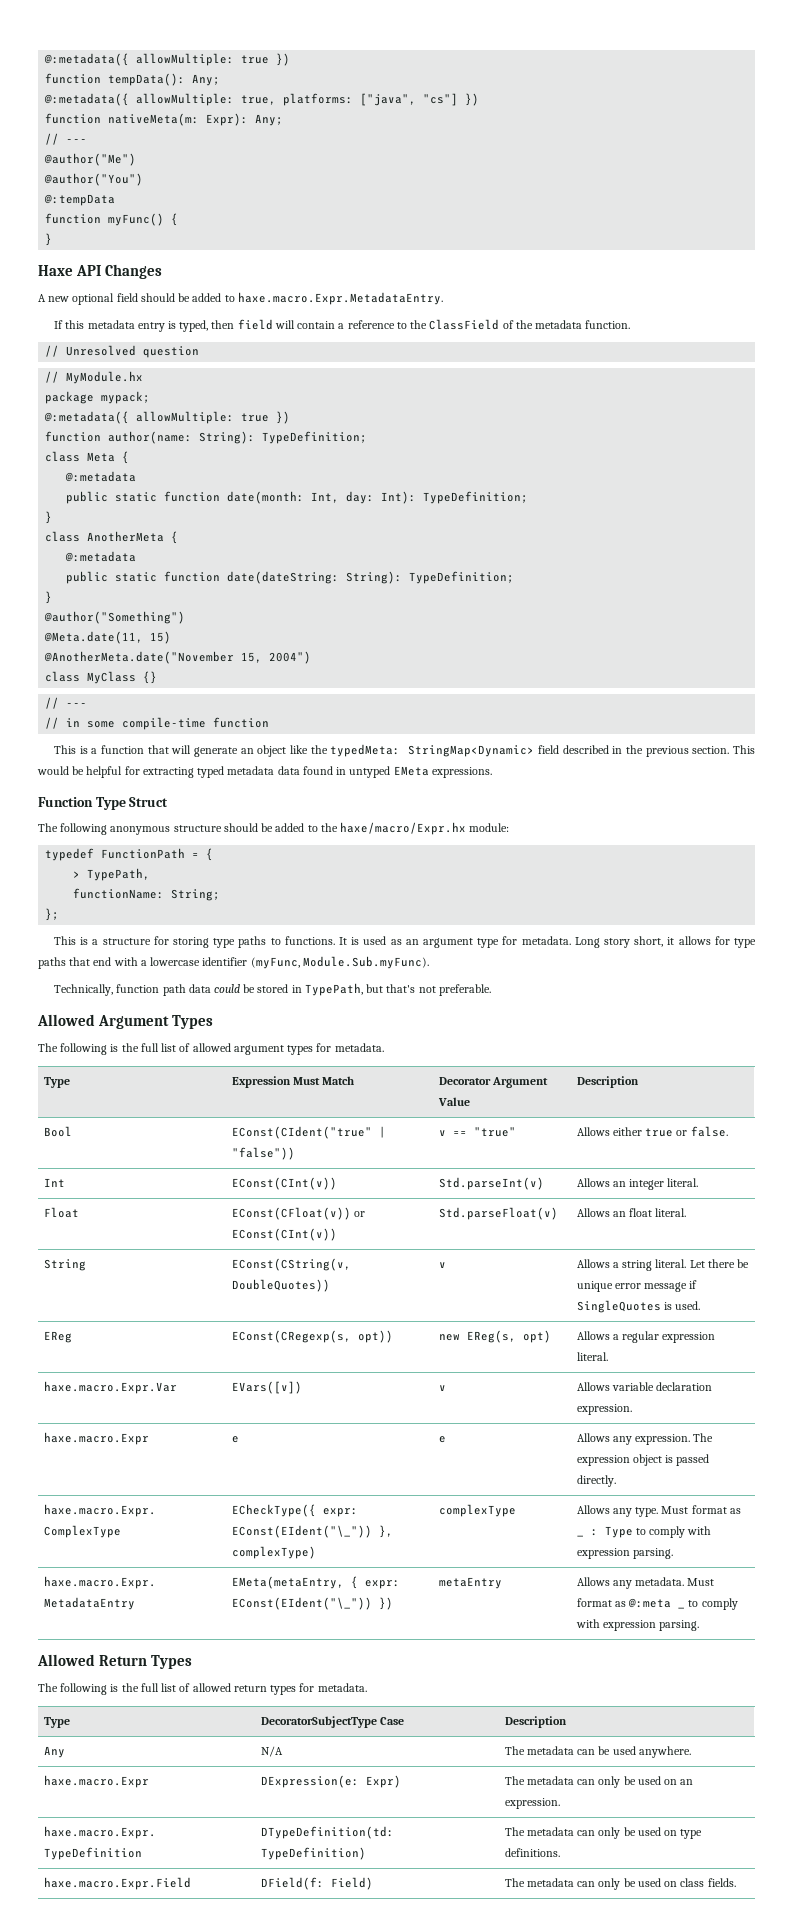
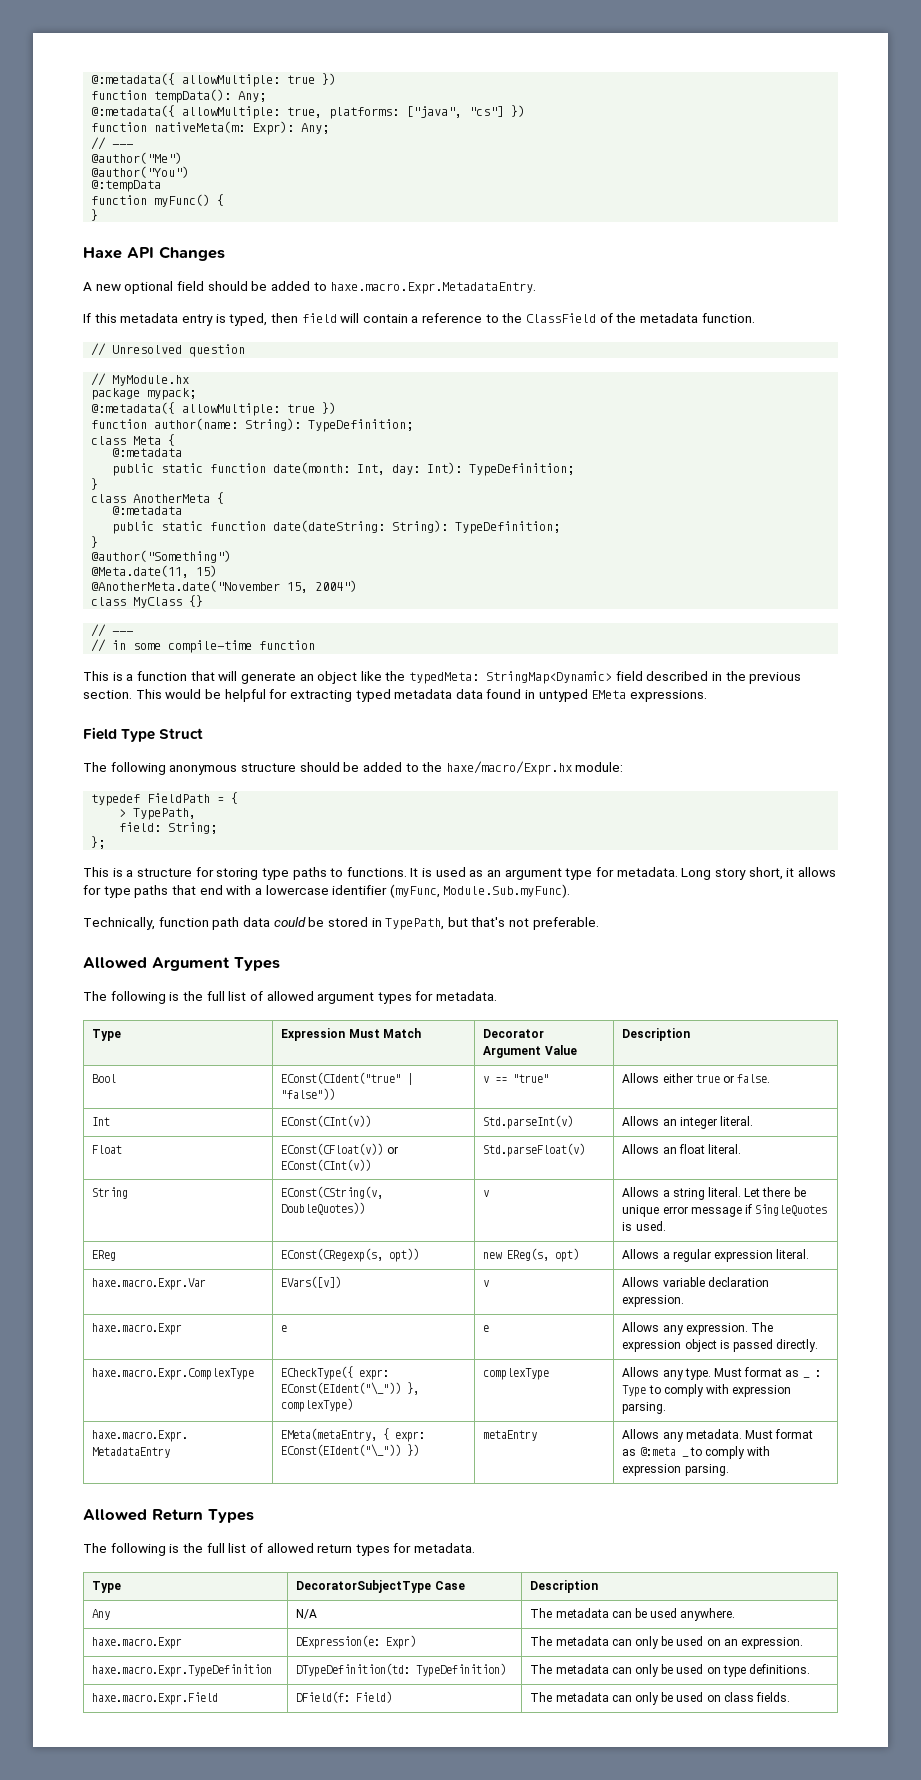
- Function Type Struct
+ Field Type Struct
- typedef FunctionPath = {
+ typedef FieldPath = {
- functionName: String;
+ field: String;

